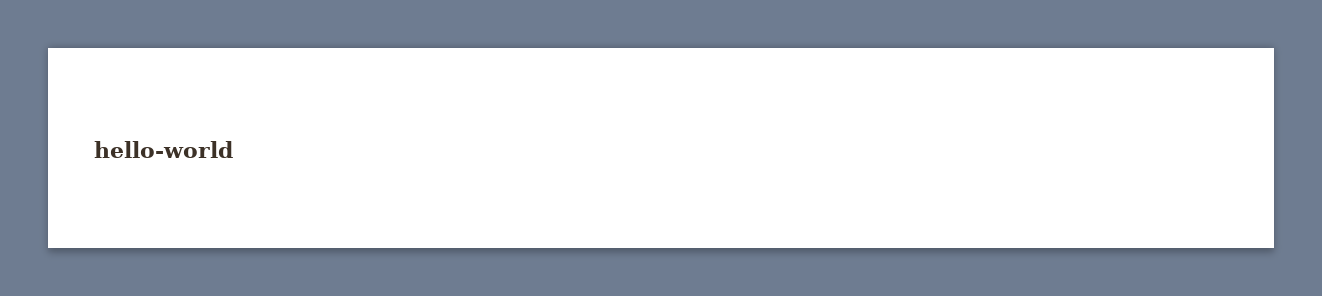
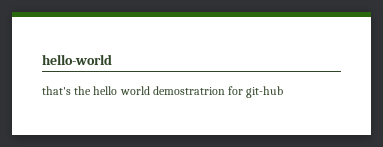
+ that's the hello world demostratrion for git-hub

